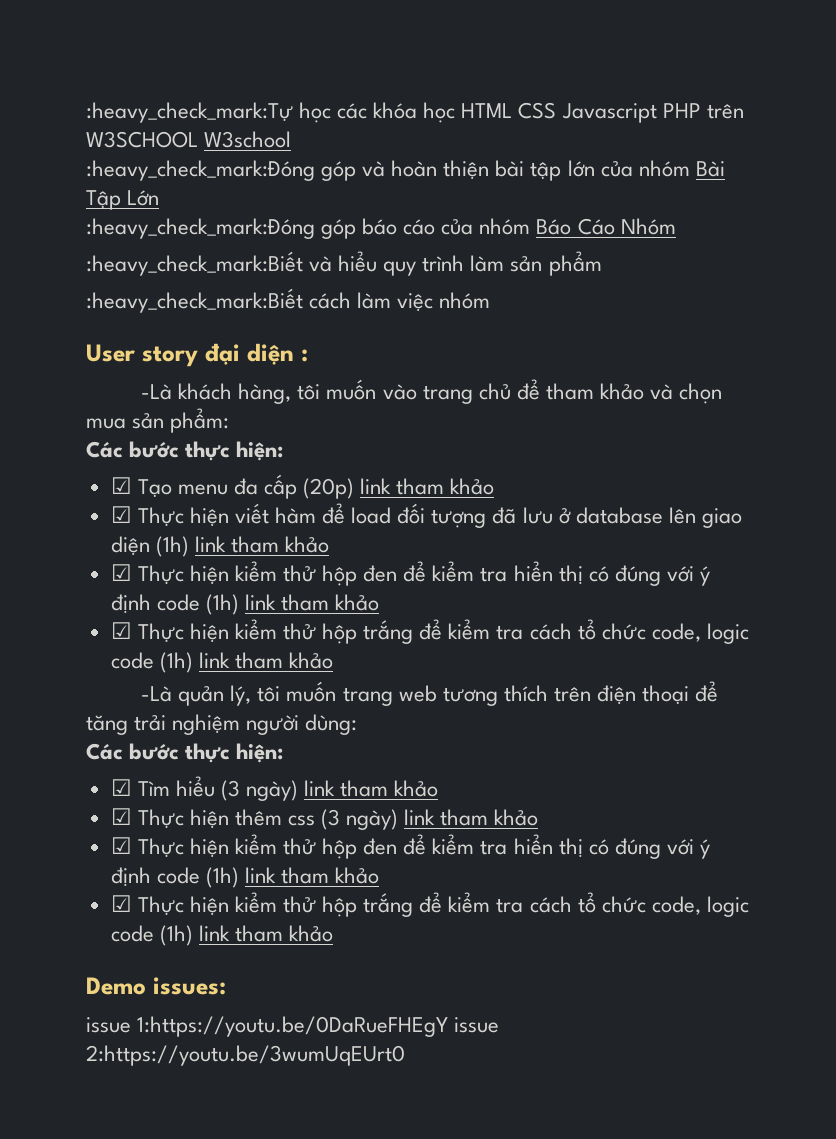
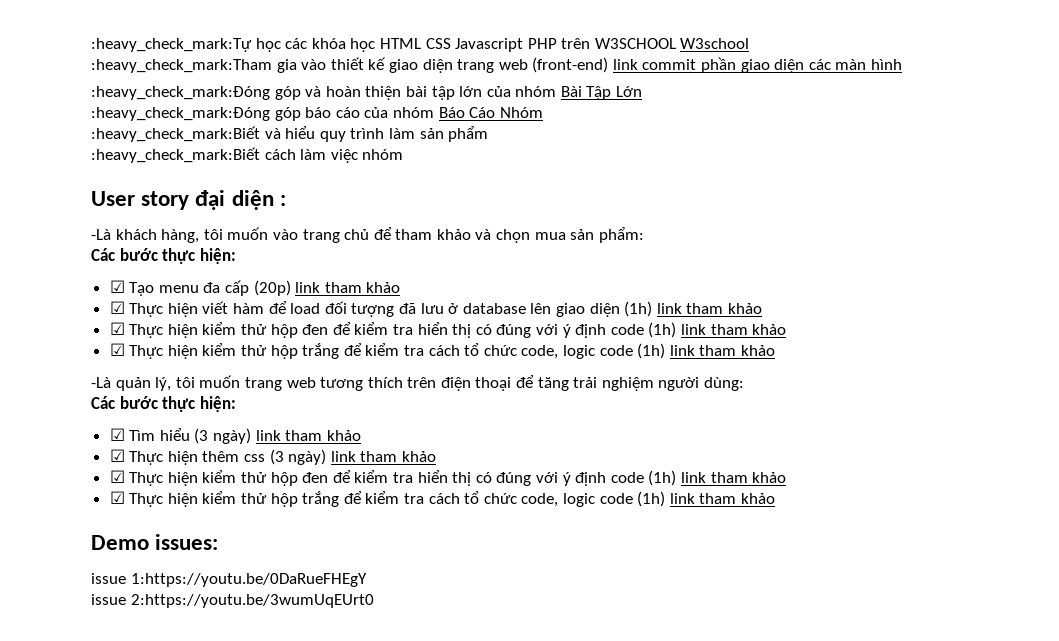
+ :heavy_check_mark:Tham gia vào thiết kế giao diện trang web (front-end) link commit phần giao diện các màn hình
- issue 1:https://youtu.be/0DaRueFHEgY issue 2:https://youtu.be/3wumUqEUrt0
+ issue 1:https://youtu.be/0DaRueFHEgY
+ issue 2:https://youtu.be/3wumUqEUrt0

